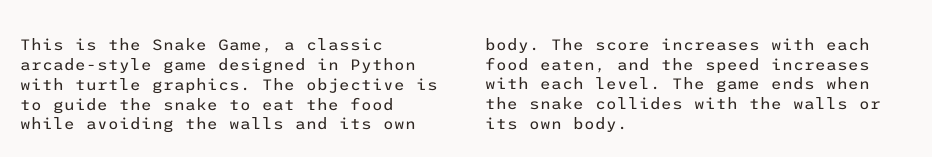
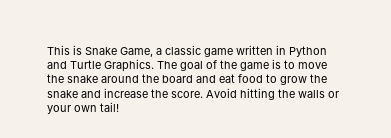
- This is the Snake Game, a classic arcade-style game designed in Python with turtle graphics. The objective is to guide the snake to eat the food while avoiding the walls and its own body. The score increases with each food eaten, and the speed increases with each level. The game ends when the snake collides with the walls or its own body.
+ This is Snake Game, a classic game written in Python and Turtle Graphics. The goal of the game is to move the snake around the board and eat food to grow the snake and increase the score. Avoid hitting the walls or your own tail!

